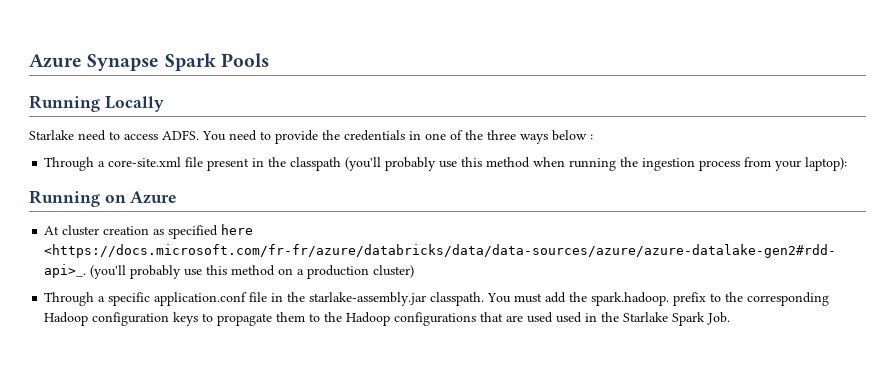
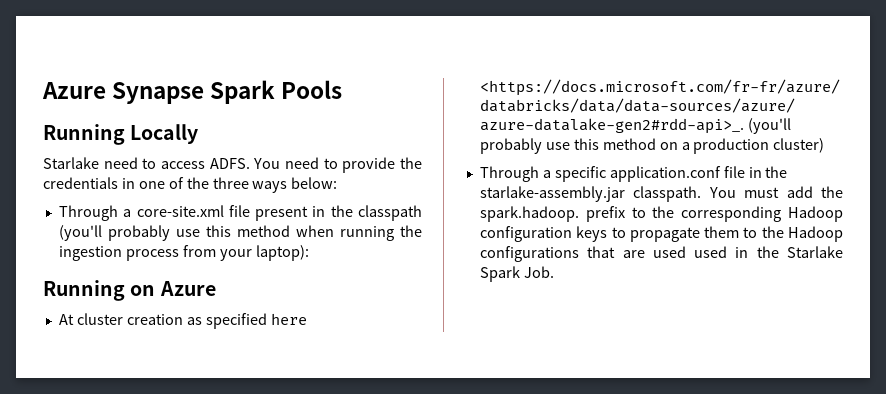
- You need to provide the credentials in one of the three ways below :
+ You need to provide the credentials in one of the three ways below:

